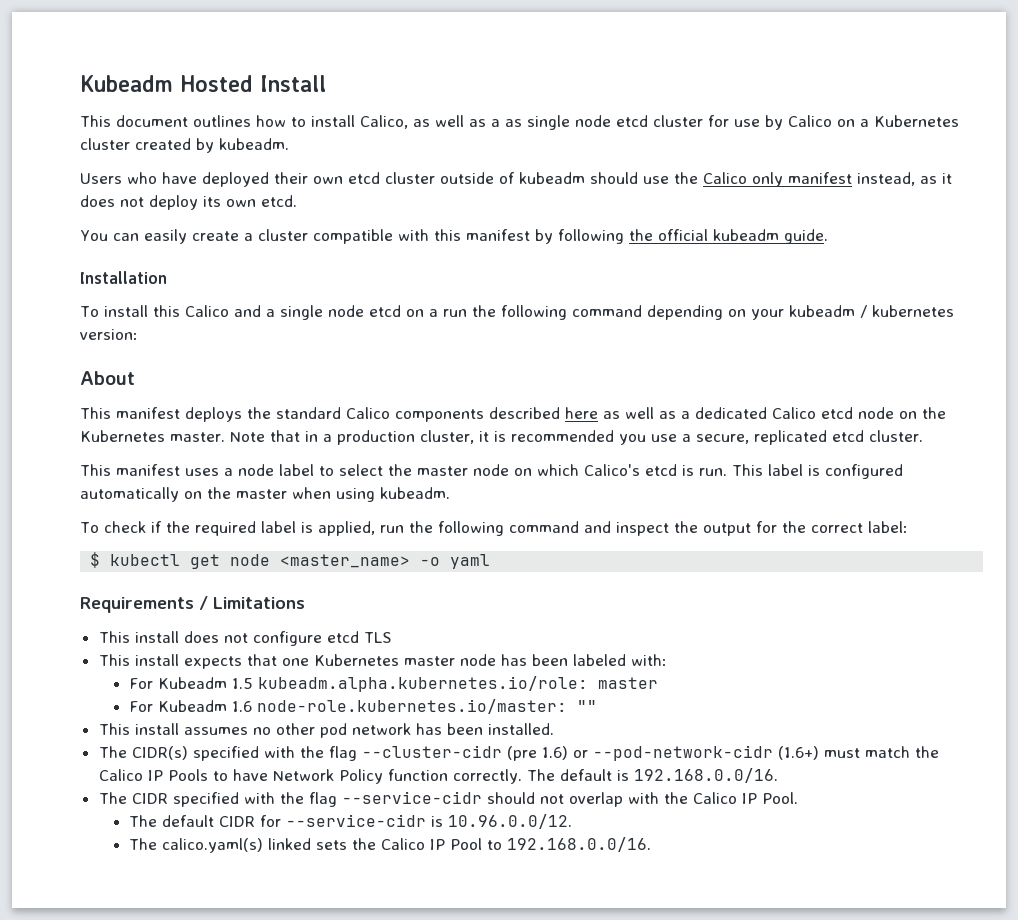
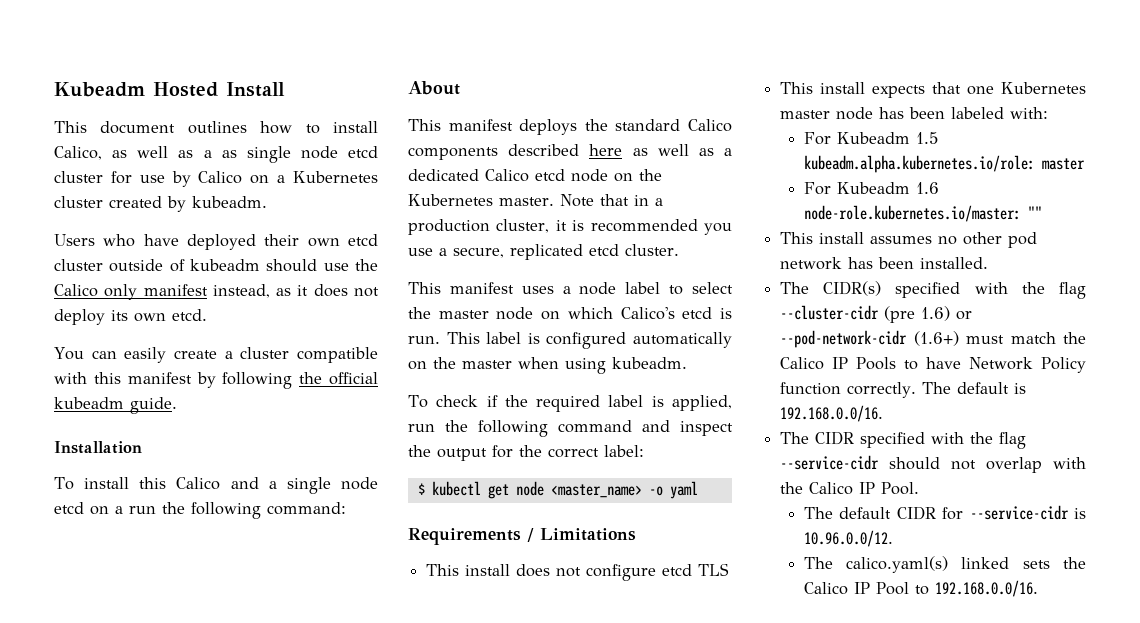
- To install this Calico and a single node etcd on a run the following command depending on your kubeadm / kubernetes version:
+ To install this Calico and a single node etcd on a run the following command:

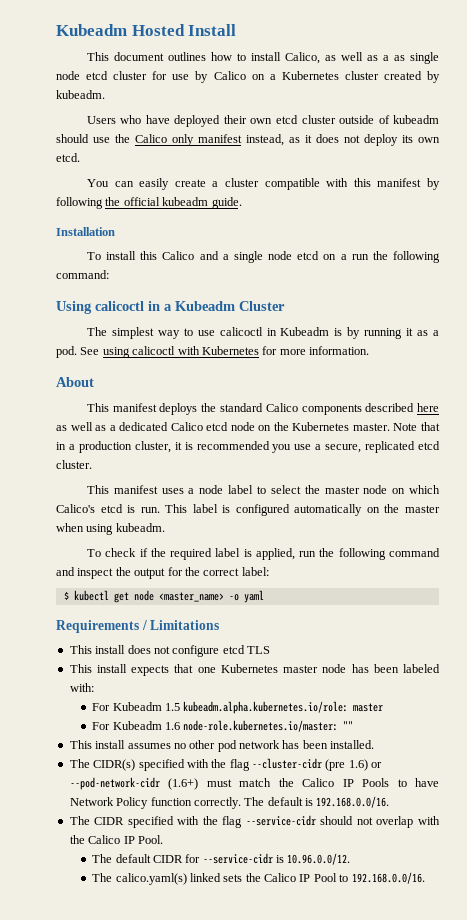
+ Using calicoctl in a Kubeadm Cluster
+ The simplest way to use calicoctl in Kubeadm is by running it as a pod. See using calicoctl with Kubernetes for more information.

